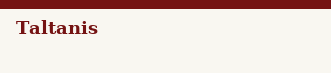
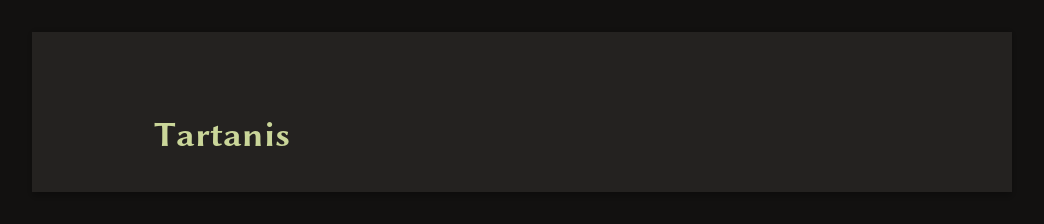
- Taltanis
+ Tartanis

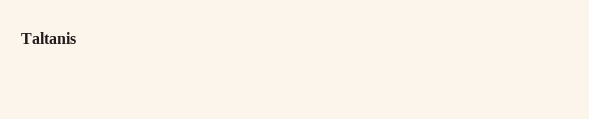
- Tartanis
+ Taltanis

